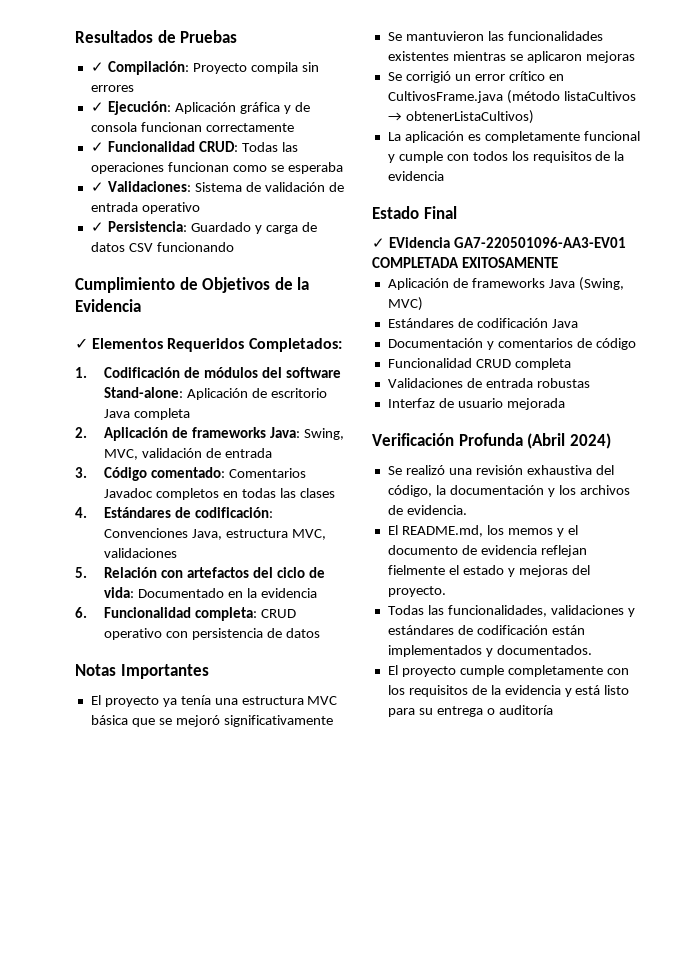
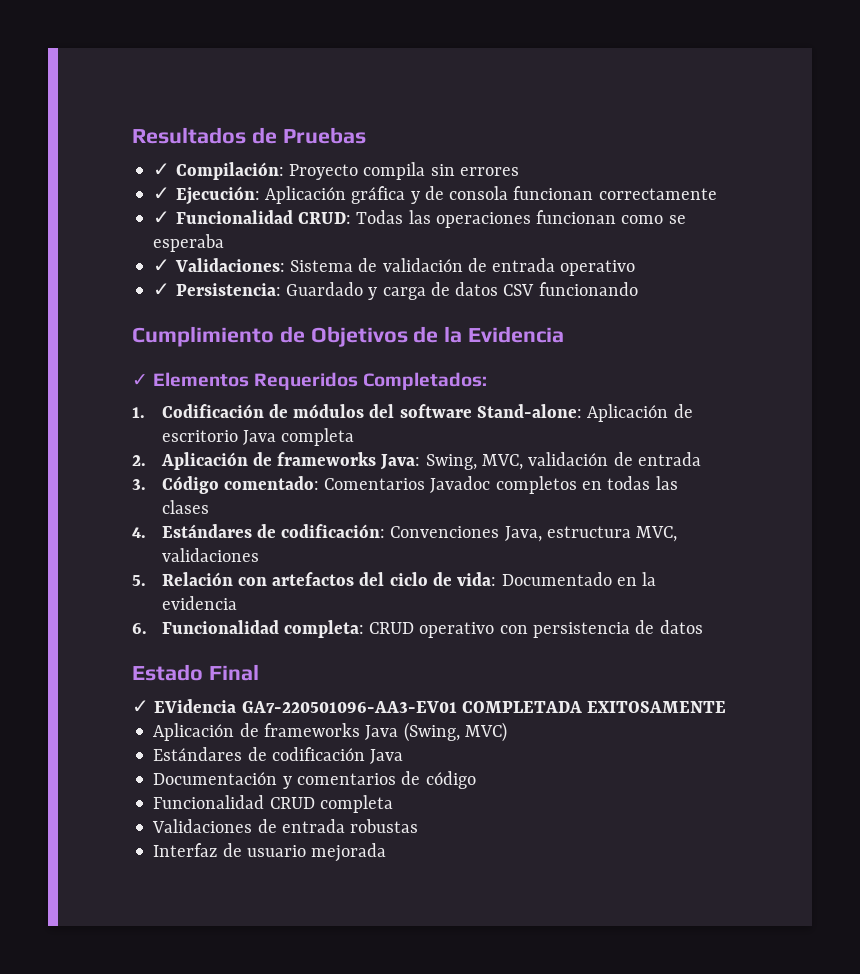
- Notas Importantes
- El proyecto ya tenía una estructura MVC básica que se mejoró significativamente
- Se mantuvieron las funcionalidades existentes mientras se aplicaron mejoras
- Se corrigió un error crítico en CultivosFrame.java (método listaCultivos → obtenerListaCultivos)
- La aplicación es completamente funcional y cumple con todos los requisitos de la evidencia
- Verificación Profunda (Abril 2024)
- Se realizó una revisión exhaustiva del código, la documentación y los archivos de evidencia.
- El README.md, los memos y el documento de evidencia reflejan fielmente el estado y mejoras del proyecto.
- Todas las funcionalidades, validaciones y estándares de codificación están implementados y documentados.
- El proyecto cumple completamente con los requisitos de la evidencia y está listo para su entrega o auditoría

